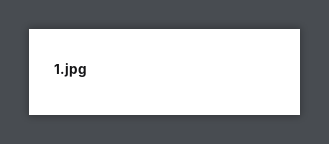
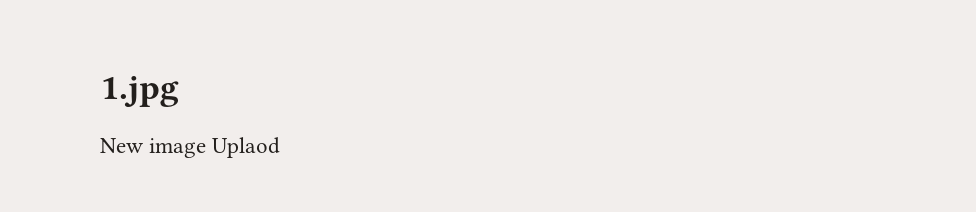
+ New image Uplaod

